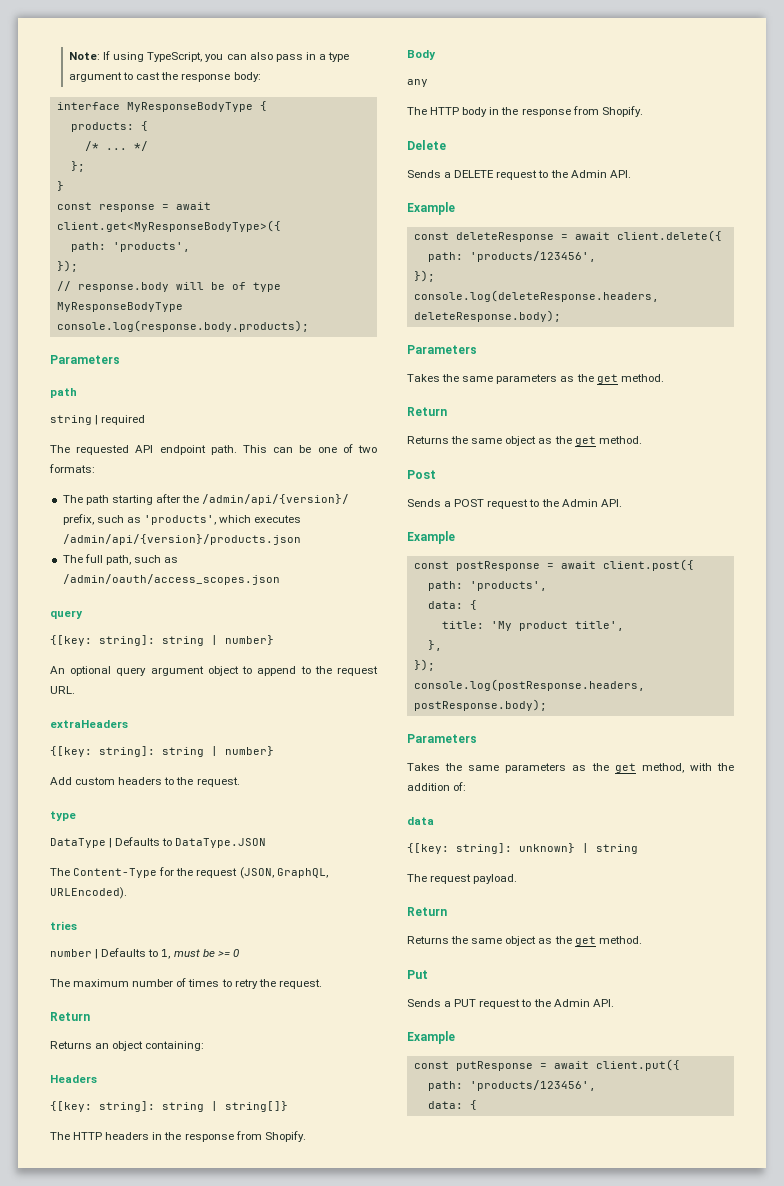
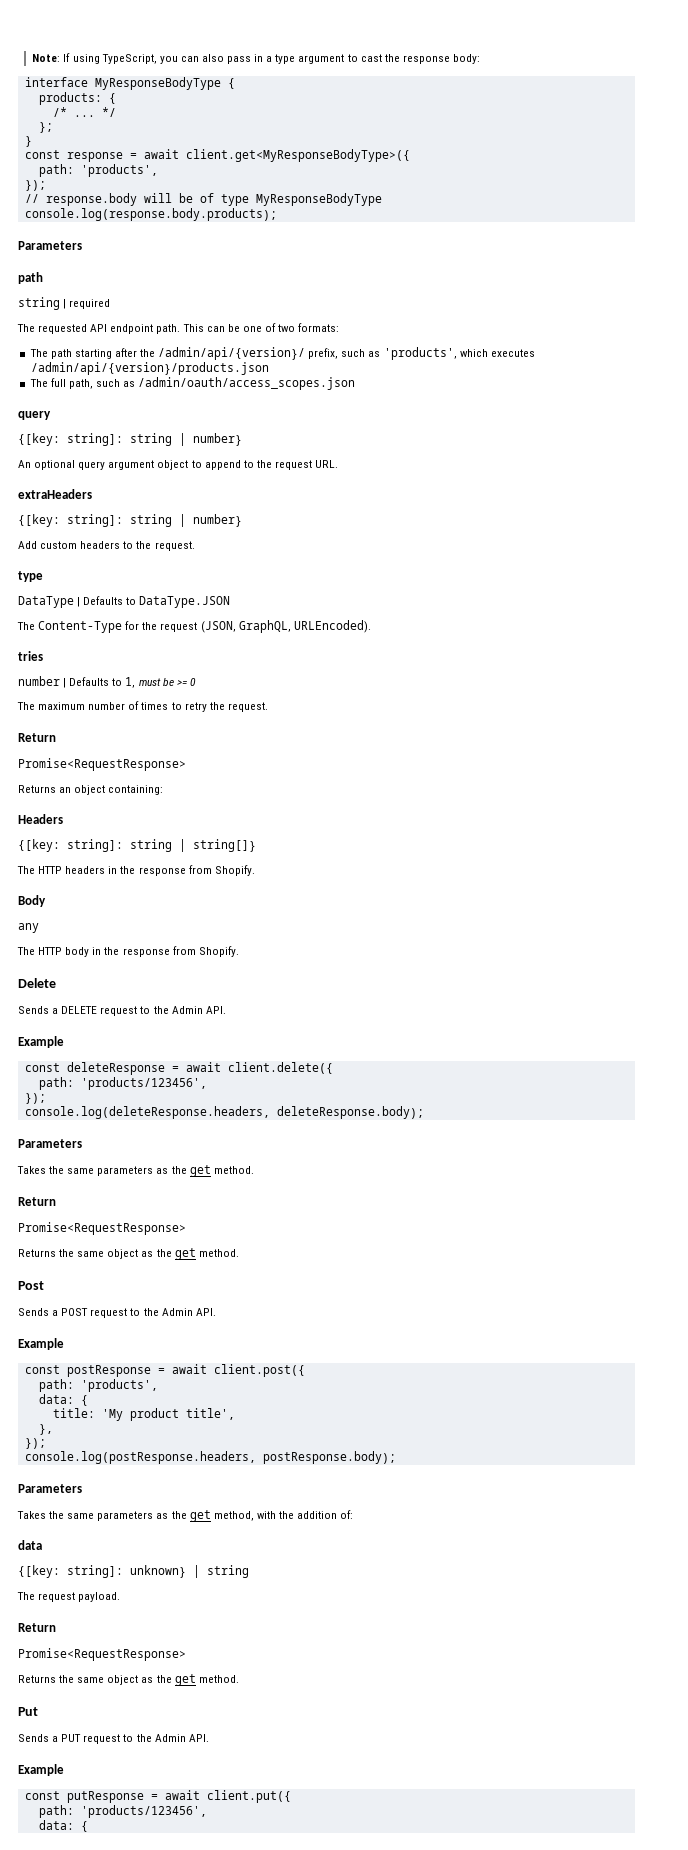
  The maximum number of times to retry the request.
  Return
+ Promise<RequestResponse>
  Takes the same parameters as the get method.
  Return
+ Promise<RequestResponse>
  The request payload.
  Return
+ Promise<RequestResponse>

